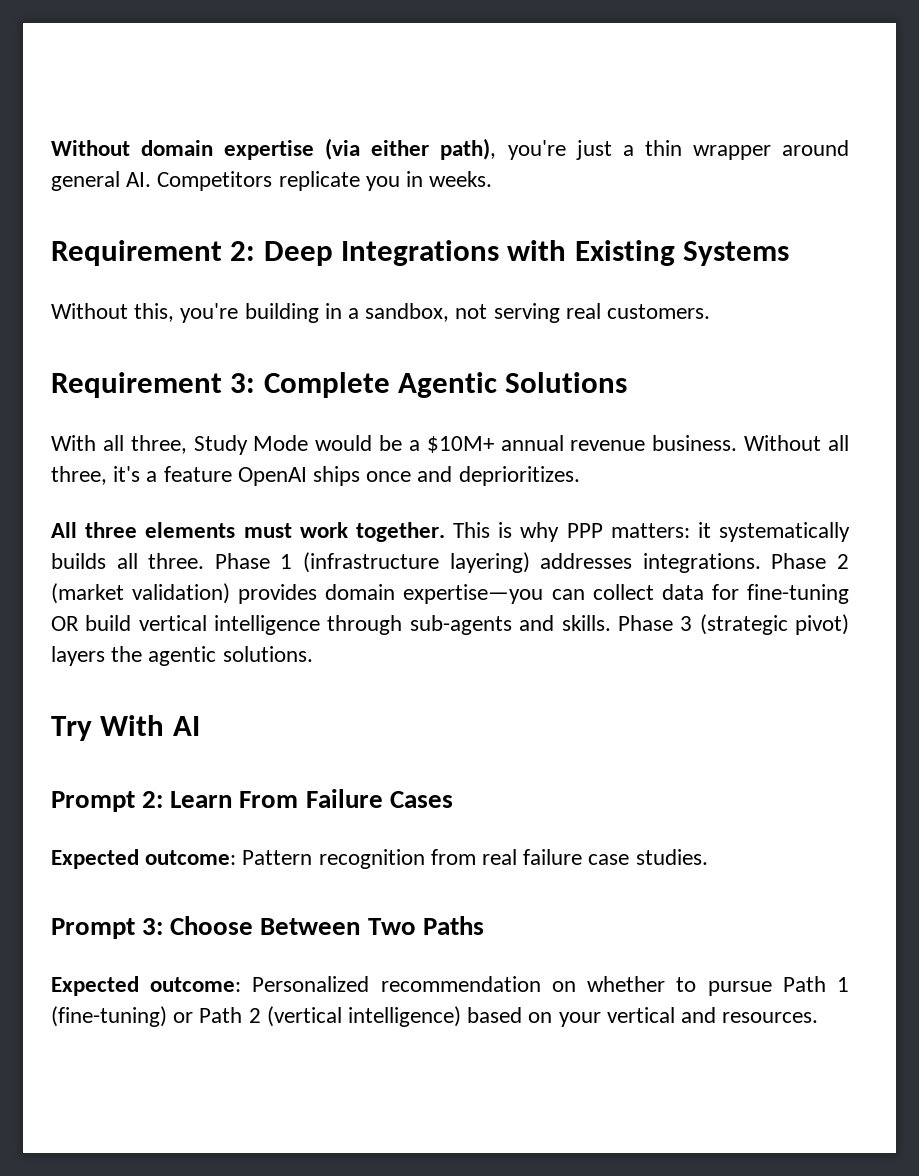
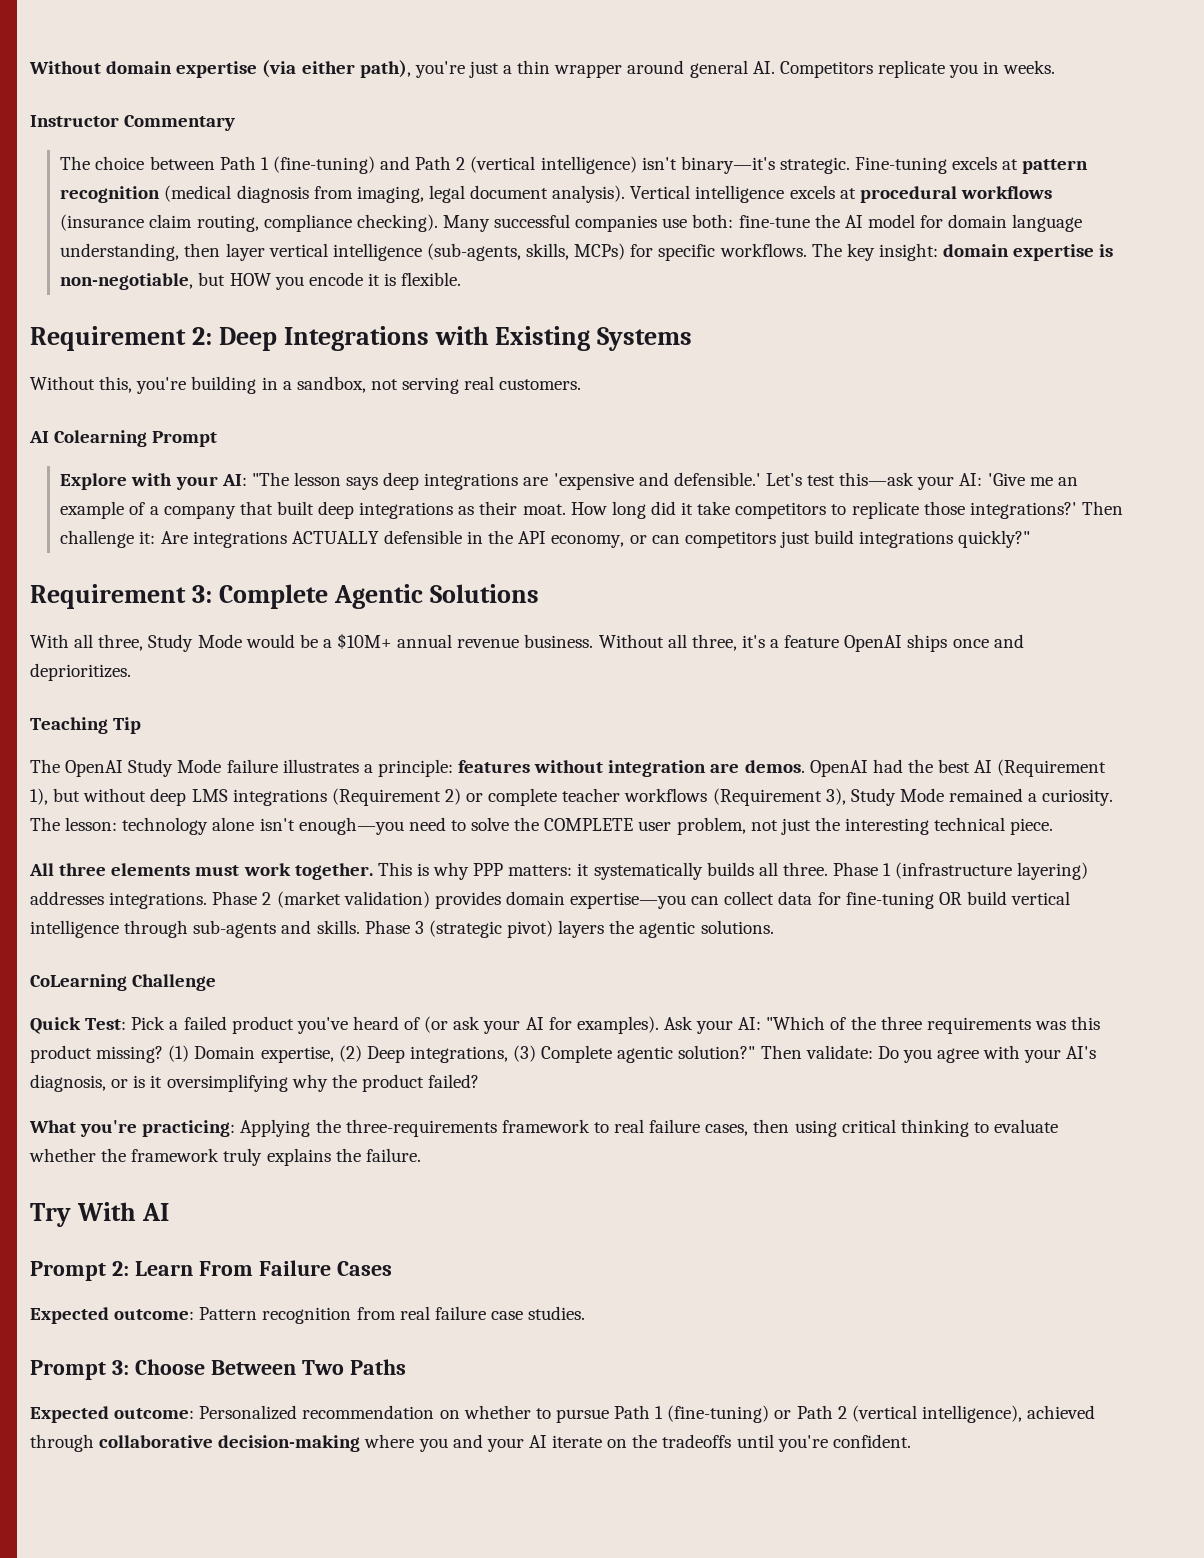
+ Instructor Commentary
+ The choice between Path 1 (fine-tuning) and Path 2 (vertical intelligence) isn't binary—it's strategic. Fine-tuning excels at pattern recognition (medical diagnosis from imaging, legal document analysis). Vertical intelligence excels at procedural workflows (insurance claim routing, compliance checking). Many successful companies use both: fine-tune the AI model for domain language understanding, then layer vertical intelligence (sub-agents, skills, MCPs) for specific workflows. The key insight: domain expertise is non-negotiable, but HOW you encode it is flexible.
+ AI Colearning Prompt
+ Explore with your AI: "The lesson says deep integrations are 'expensive and defensible.' Let's test this—ask your AI: 'Give me an example of a company that built deep integrations as their moat. How long did it take competitors to replicate those integrations?' Then challenge it: Are integrations ACTUALLY defensible in the API economy, or can competitors just build integrations quickly?"
+ Teaching Tip
+ The OpenAI Study Mode failure illustrates a principle: features without integration are demos. OpenAI had the best AI (Requirement 1), but without deep LMS integrations (Requirement 2) or complete teacher workflows (Requirement 3), Study Mode remained a curiosity. The lesson: technology alone isn't enough—you need to solve the COMPLETE user problem, not just the interesting technical piece.
+ CoLearning Challenge
+ Quick Test: Pick a failed product you've heard of (or ask your AI for examples). Ask your AI: "Which of the three requirements was this product missing? (1) Domain expertise, (2) Deep integrations, (3) Complete agentic solution?" Then validate: Do you agree with your AI's diagnosis, or is it oversimplifying why the product failed?
+ What you're practicing: Applying the three-requirements framework to real failure cases, then using critical thinking to evaluate whether the framework truly explains the failure.
- Expected outcome: Personalized recommendation on whether to pursue Path 1 (fine-tuning) or Path 2 (vertical intelligence) based on your vertical and resources.
+ Expected outcome: Personalized recommendation on whether to pursue Path 1 (fine-tuning) or Path 2 (vertical intelligence), achieved through collaborative decision-making where you and your AI iterate on the tradeoffs until you're confident.

